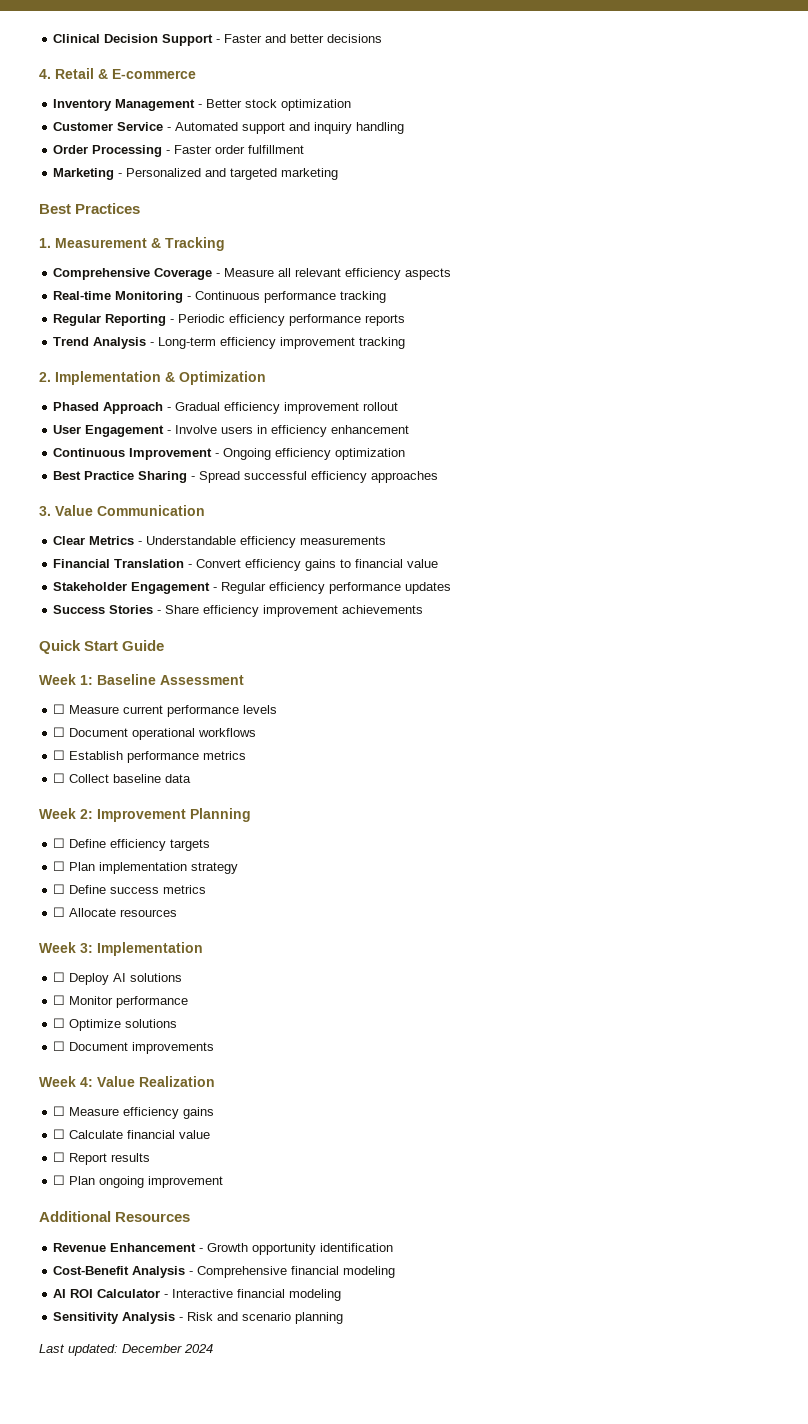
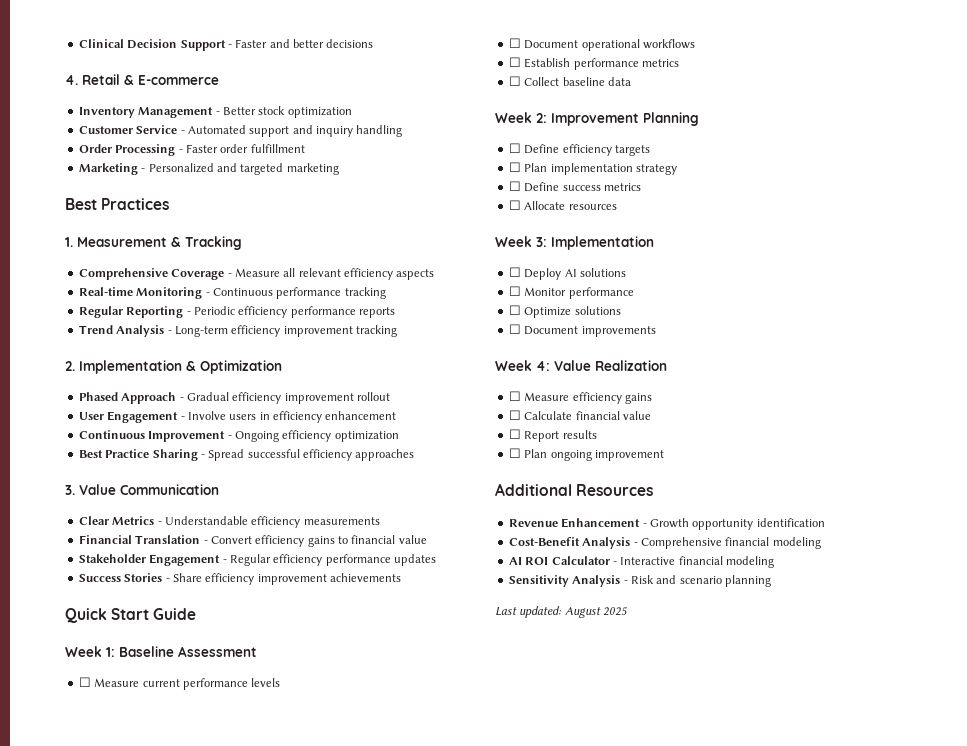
- Last updated: December 2024
+ Last updated: August 2025

